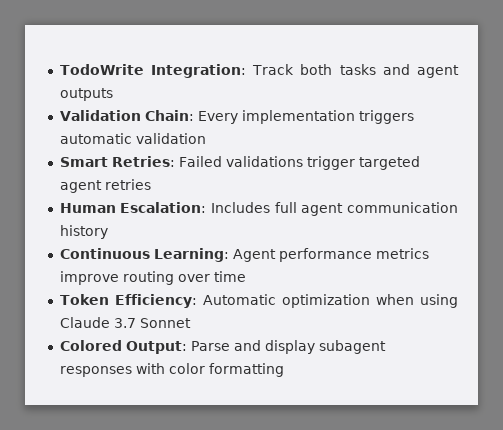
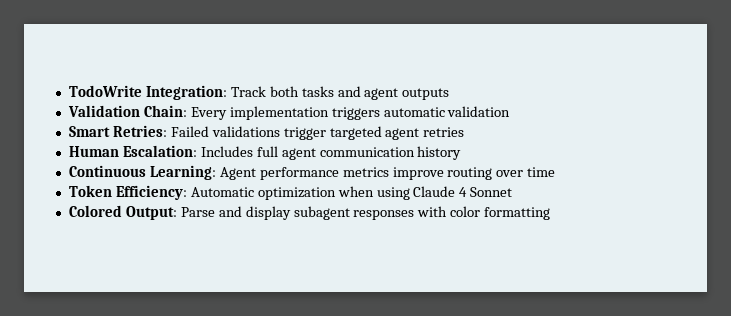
- Token Efficiency: Automatic optimization when using Claude 3.7 Sonnet
+ Token Efficiency: Automatic optimization when using Claude 4 Sonnet

